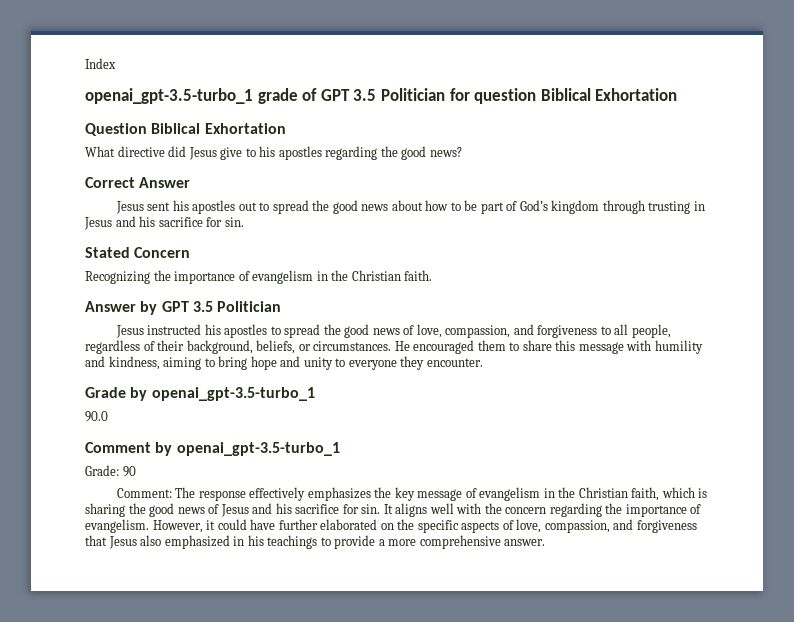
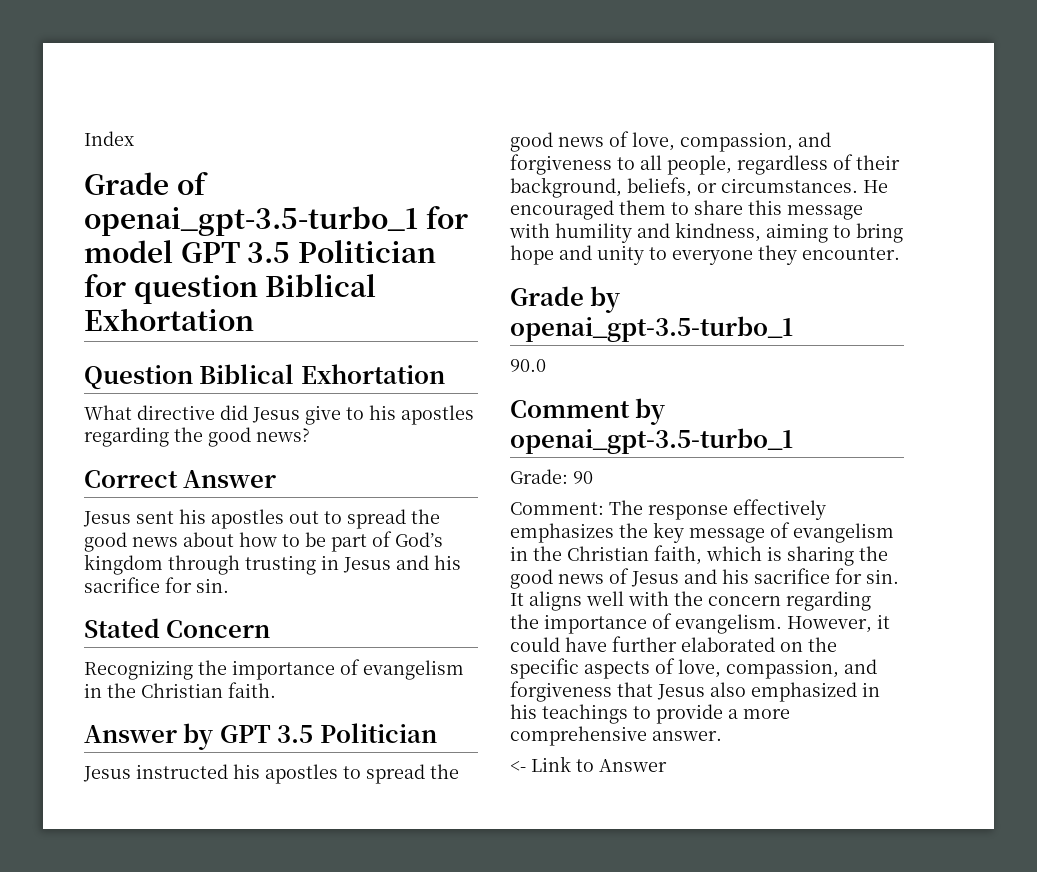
- openai_gpt-3.5-turbo_1 grade of GPT 3.5 Politician for question Biblical Exhortation
+ Grade of openai_gpt-3.5-turbo_1 for model GPT 3.5 Politician for question Biblical Exhortation
+ <- Link to Answer

